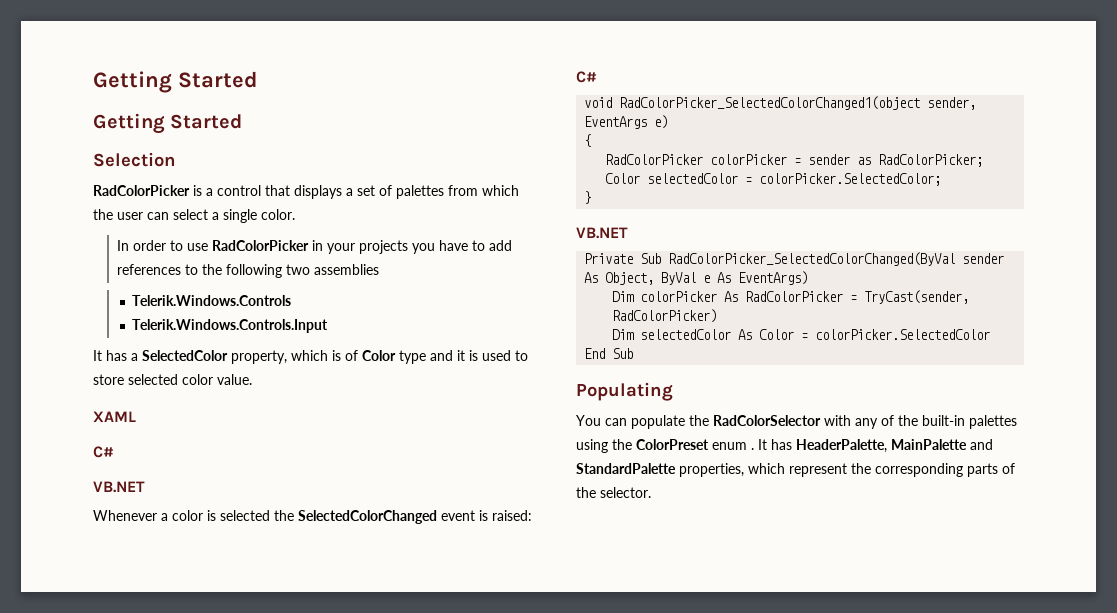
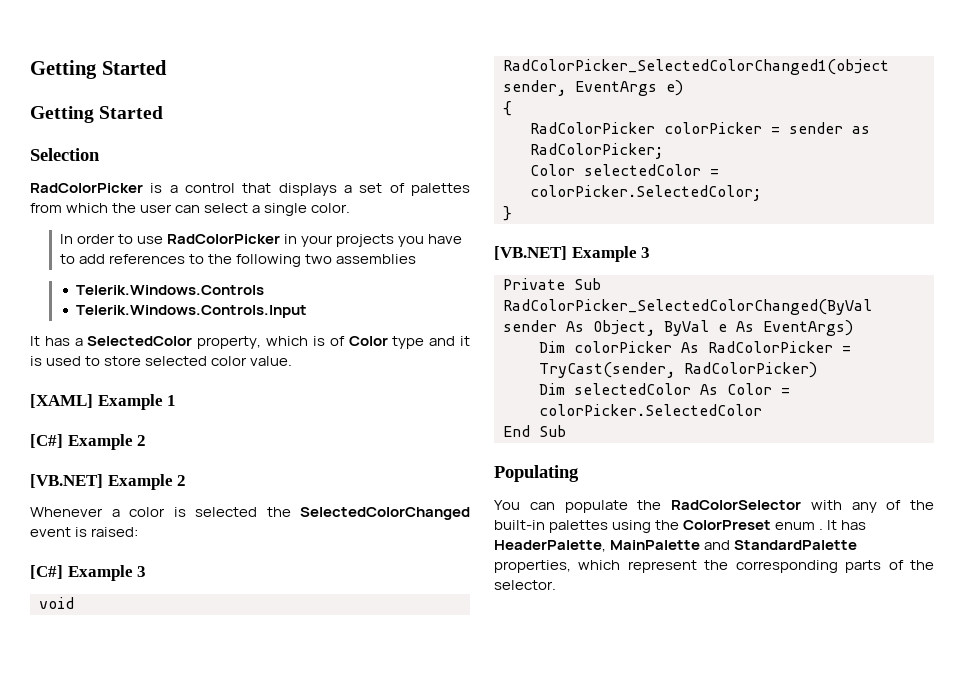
- XAML
- C#
- VB.NET
+ [XAML] Example 1
+ [C#] Example 2
+ [VB.NET] Example 2
  Whenever a color is selected the SelectedColorChanged event is raised:
- C#
+ [C#] Example 3
  }
- VB.NET
+ [VB.NET] Example 3

